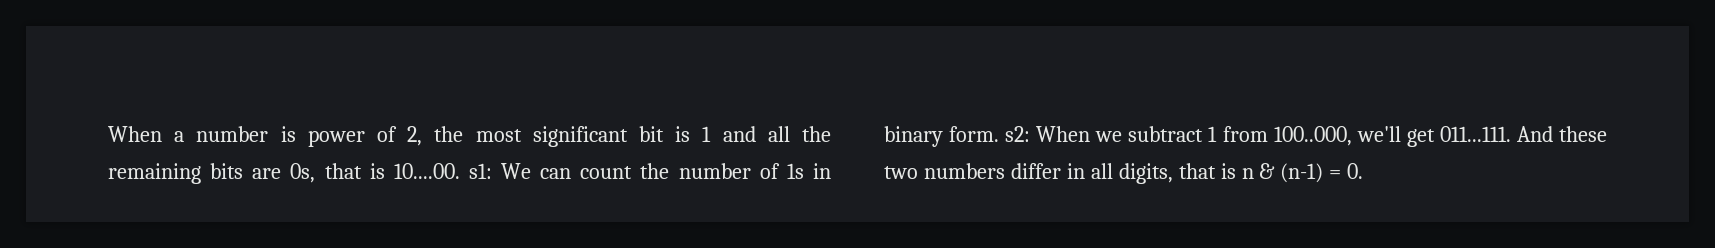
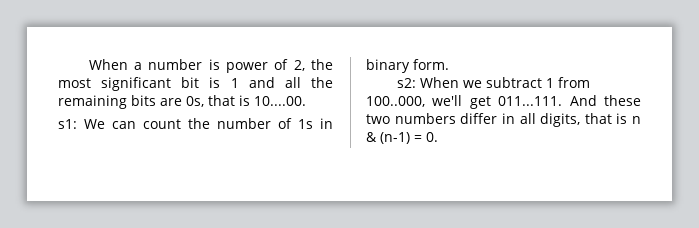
- When a number is power of 2, the most significant bit is 1 and all the remaining bits are 0s, that is 10....00. s1: We can count the number of 1s in binary form. s2: When we subtract 1 from 100..000, we'll get 011...111. And these two numbers differ in all digits, that is n & (n-1) = 0.
+ When a number is power of 2, the most significant bit is 1 and all the remaining bits are 0s, that is 10....00.
+ s1: We can count the number of 1s in binary form.
+ s2: When we subtract 1 from 100..000, we'll get 011...111. And these two numbers differ in all digits, that is n & (n-1) = 0.

